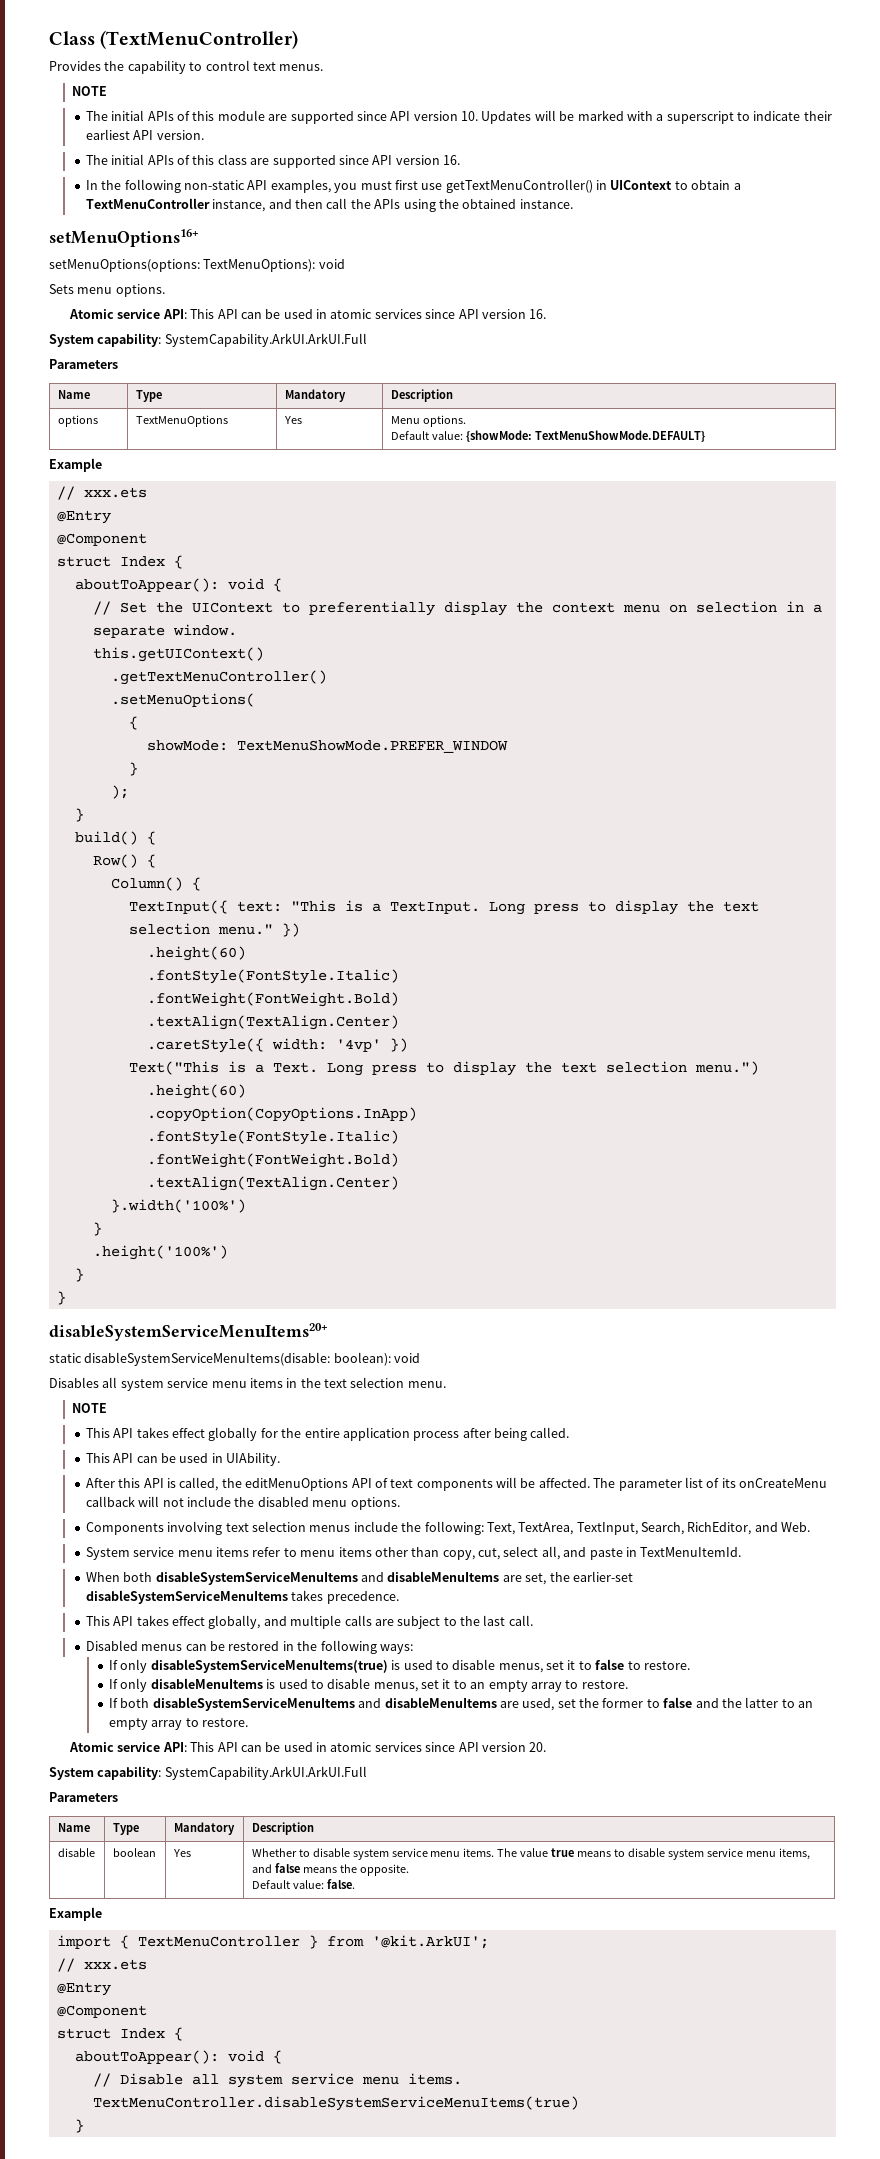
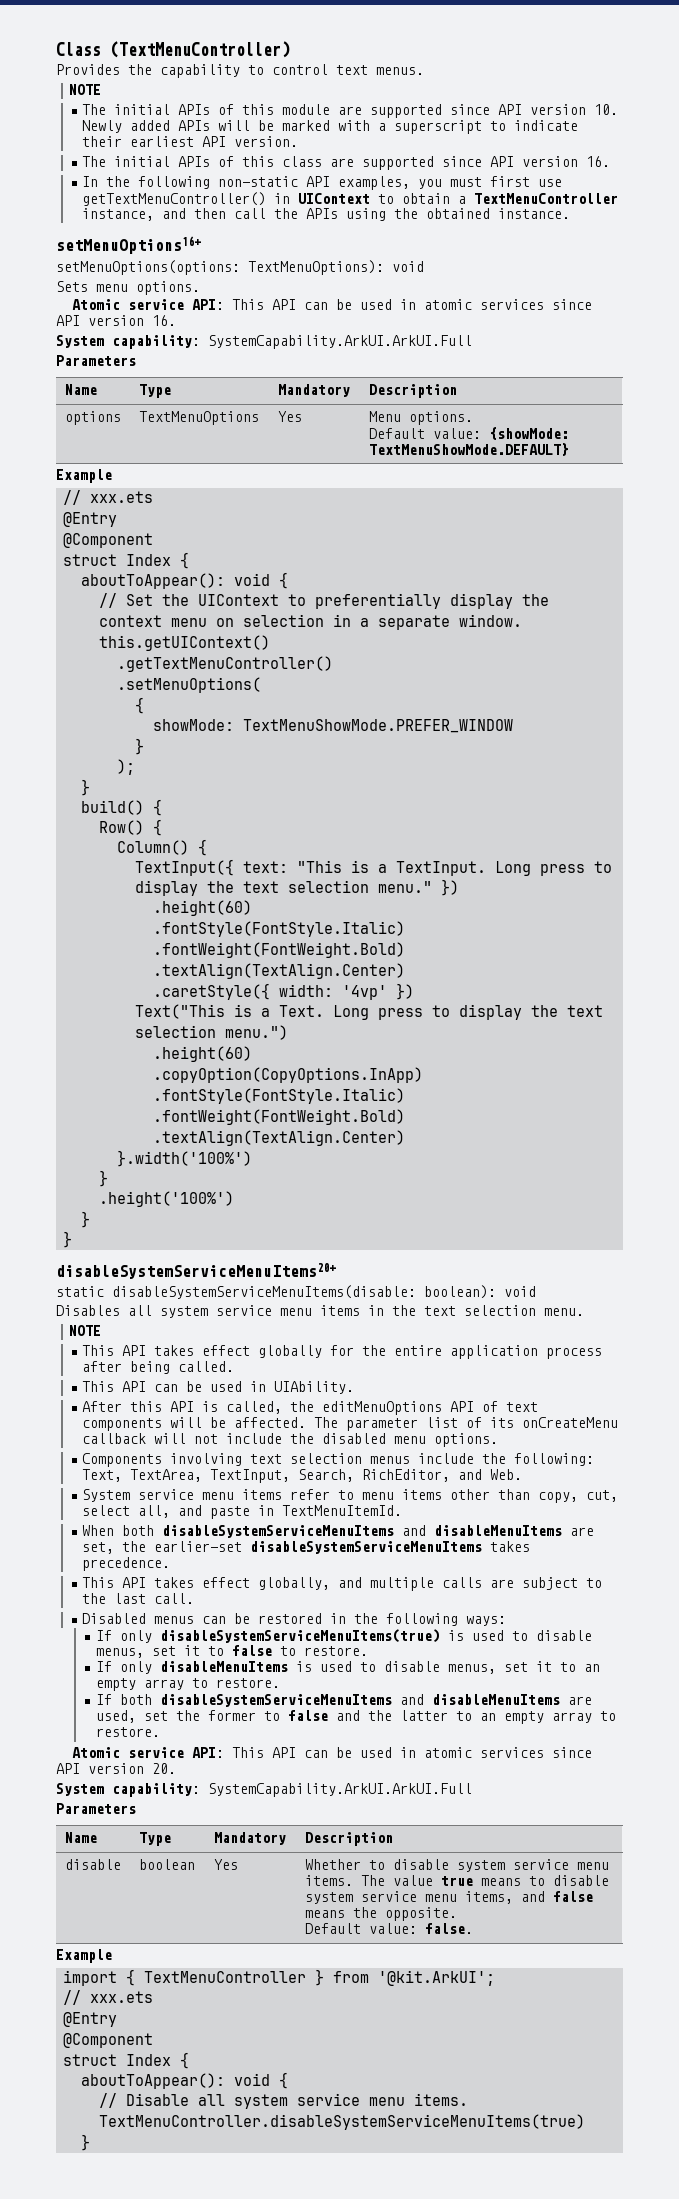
- The initial APIs of this module are supported since API version 10. Updates will be marked with a superscript to indicate their earliest API version.
+ The initial APIs of this module are supported since API version 10. Newly added APIs will be marked with a superscript to indicate their earliest API version.

